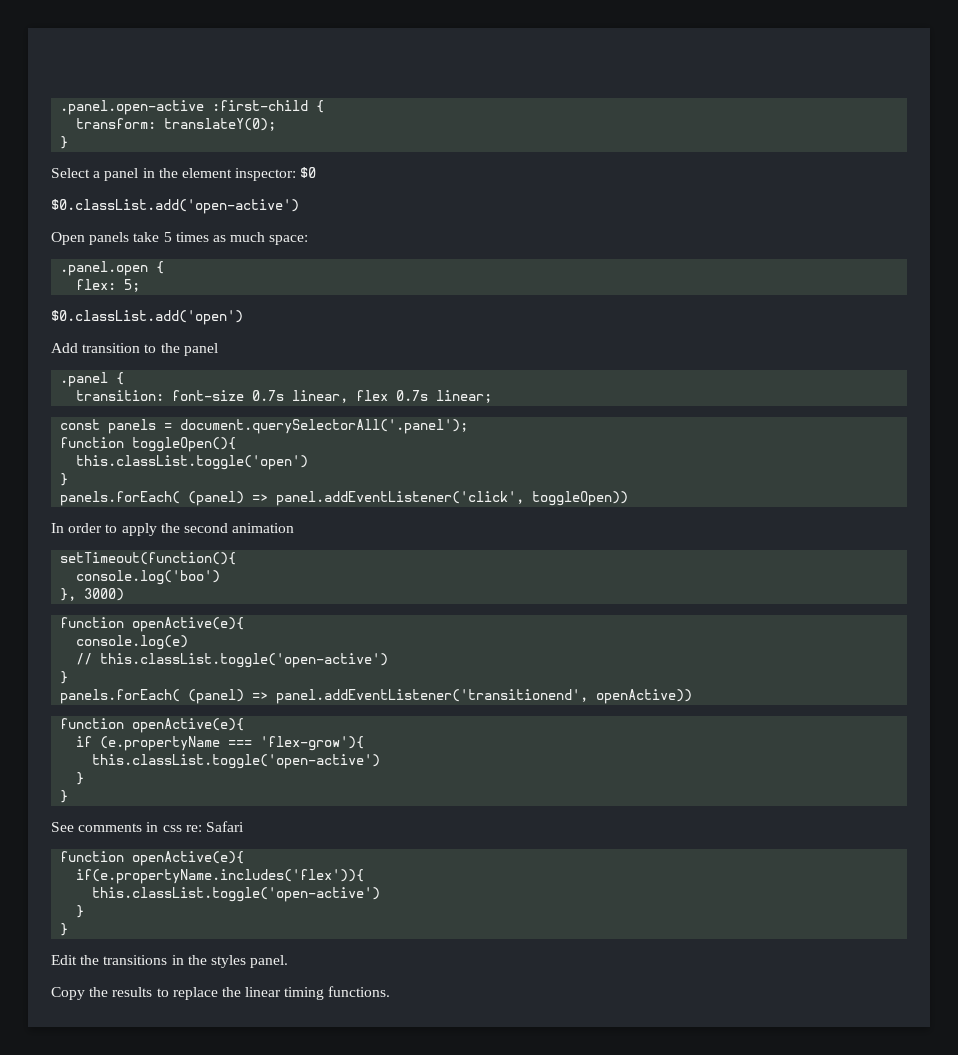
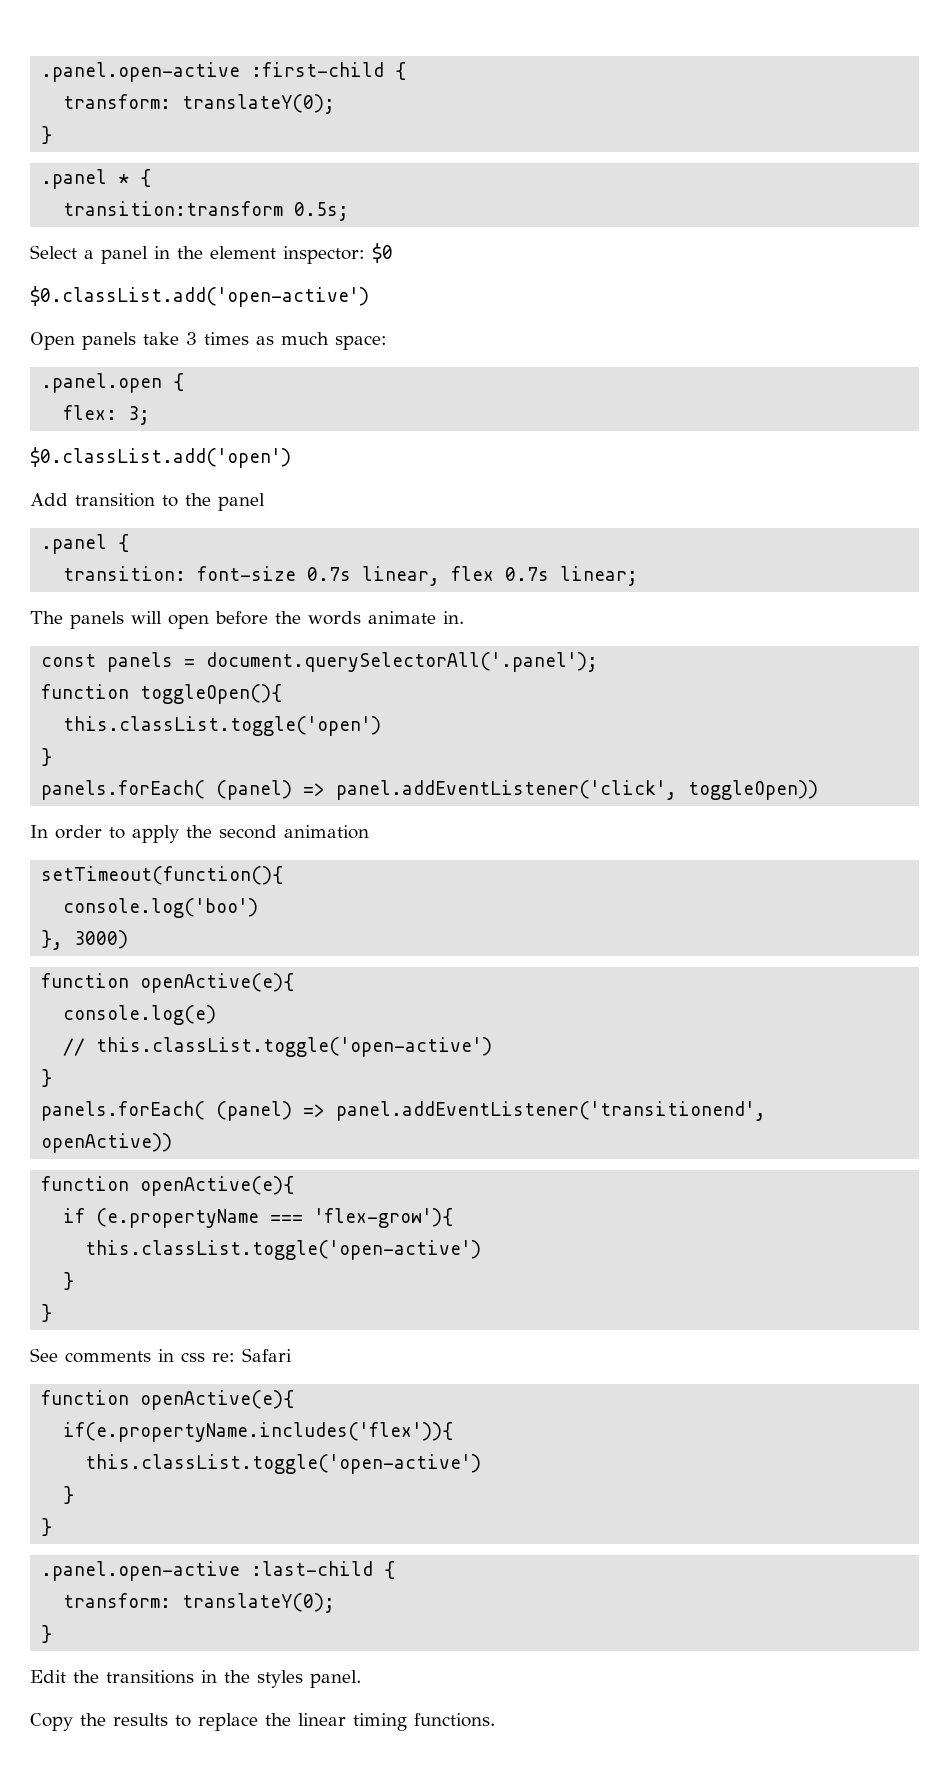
+ .panel * {
+ transition:transform 0.5s;
- Open panels take 5 times as much space:
+ Open panels take 3 times as much space:
- flex: 5;
+ flex: 3;
+ The panels will open before the words animate in.
+ .panel.open-active :last-child {
+ transform: translateY(0);
+ }

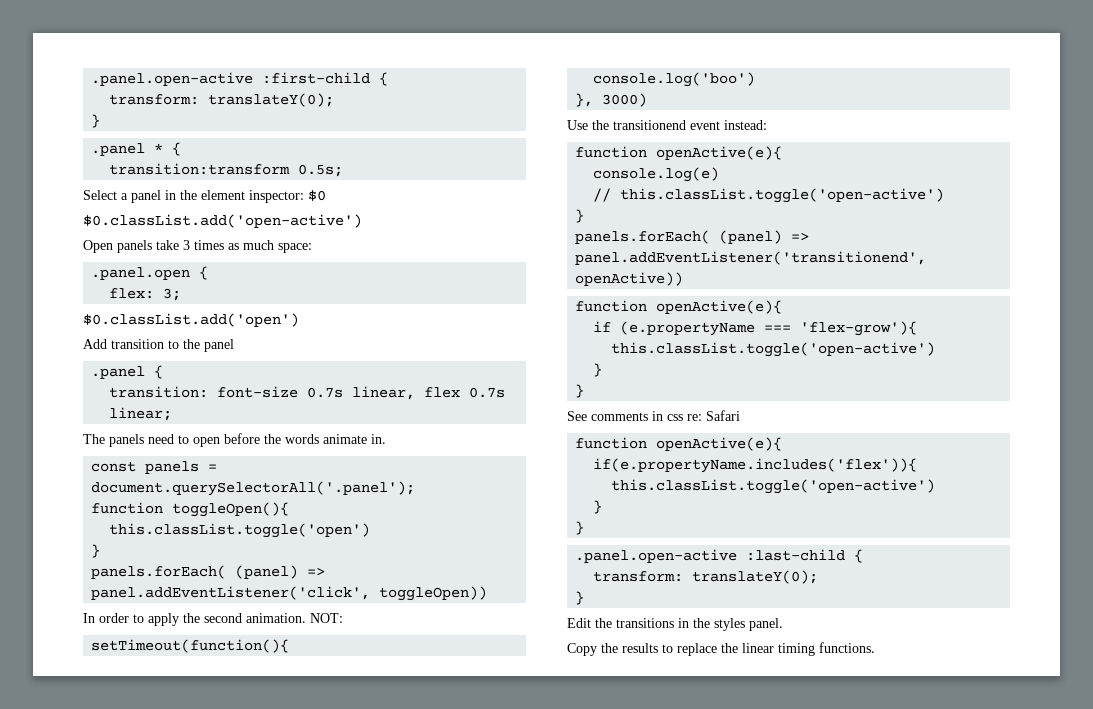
- The panels will open before the words animate in.
+ The panels need to open before the words animate in.
- In order to apply the second animation
+ In order to apply the second animation. NOT:
+ Use the transitionend event instead:

